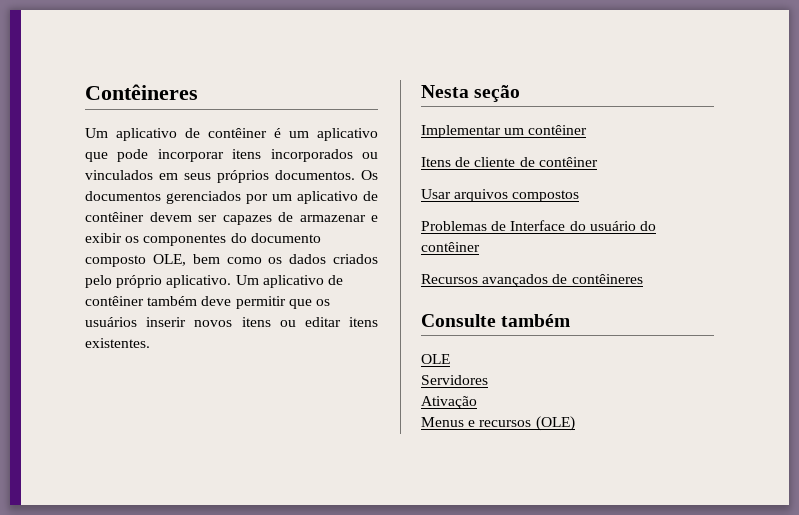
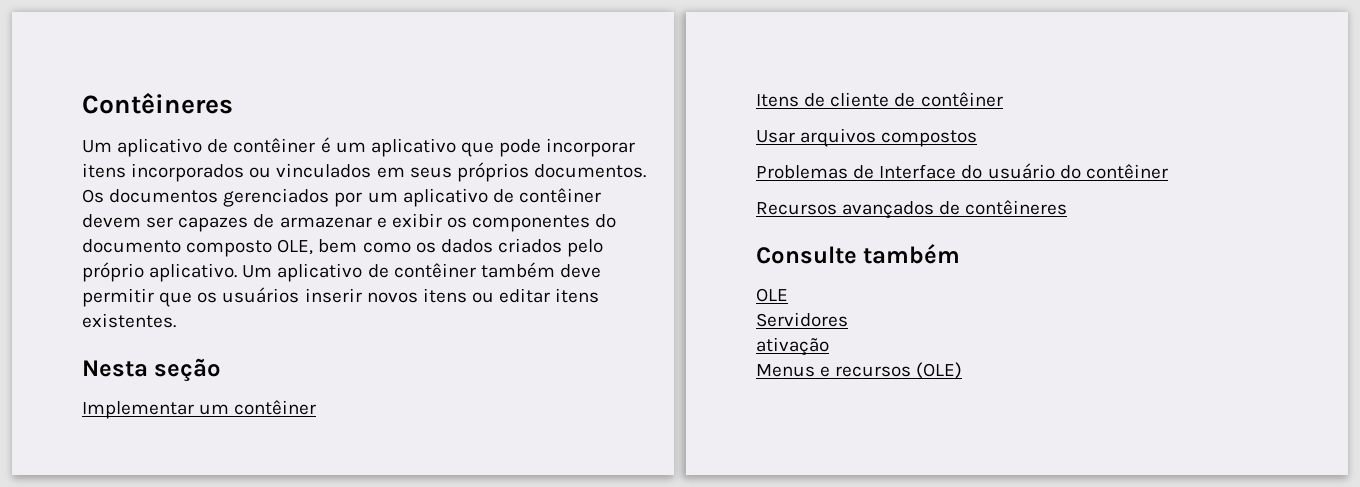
- Ativação
+ ativação

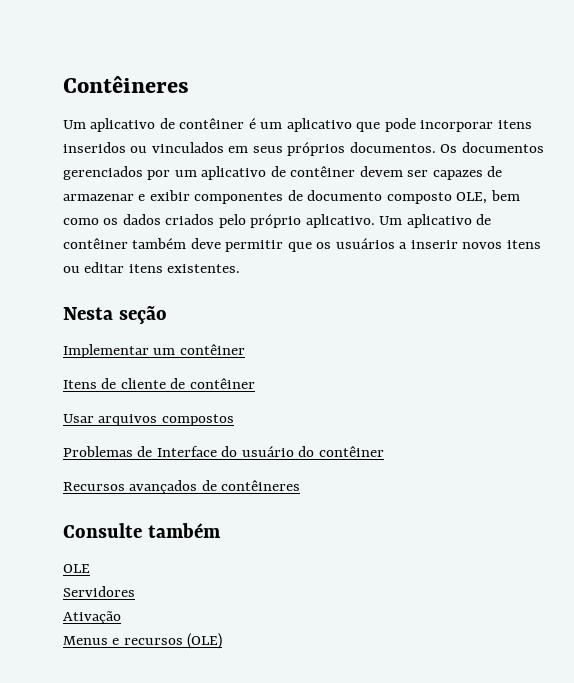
- Um aplicativo de contêiner é um aplicativo que pode incorporar itens incorporados ou vinculados em seus próprios documentos.
+ Um aplicativo de contêiner é um aplicativo que pode incorporar itens inseridos ou vinculados em seus próprios documentos.
- Os documentos gerenciados por um aplicativo de contêiner devem ser capazes de armazenar e exibir os componentes do documento composto OLE, bem como os dados criados pelo próprio aplicativo.
+ Os documentos gerenciados por um aplicativo de contêiner devem ser capazes de armazenar e exibir componentes de documento composto OLE, bem como os dados criados pelo próprio aplicativo.
- Um aplicativo de contêiner também deve permitir que os usuários inserir novos itens ou editar itens existentes.
+ Um aplicativo de contêiner também deve permitir que os usuários a inserir novos itens ou editar itens existentes.
- ativação
+ Ativação

